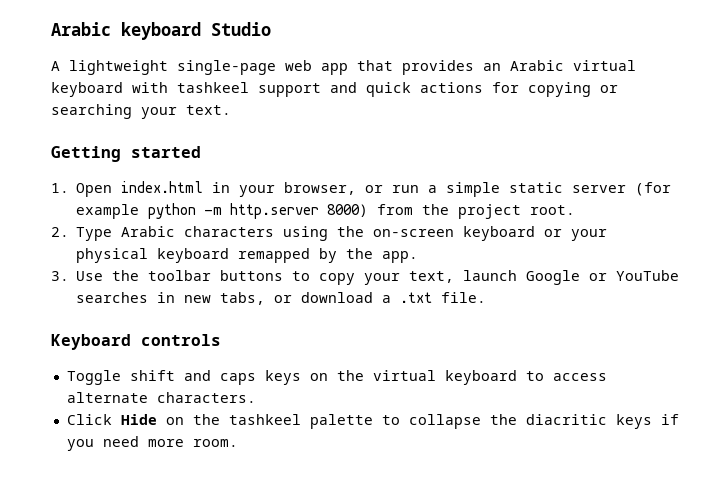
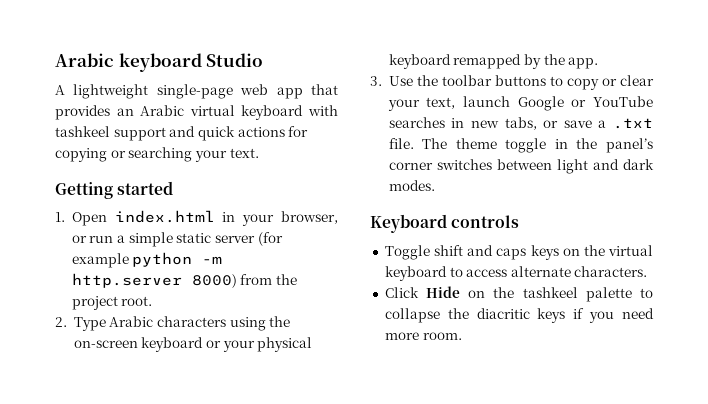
- 3. Use the toolbar buttons to copy your text, launch Google or YouTube searches in new tabs, or download a .txt file.
+ 3. Use the toolbar buttons to copy or clear your text, launch Google or YouTube searches in new tabs, or save a .txt file. The theme toggle in the panel’s corner switches between light and dark modes.

